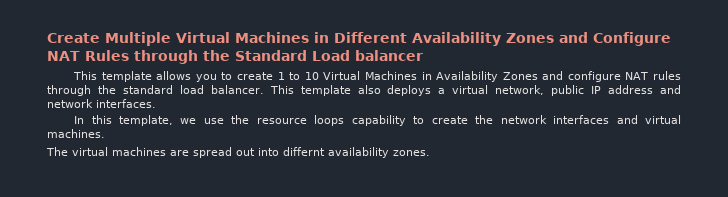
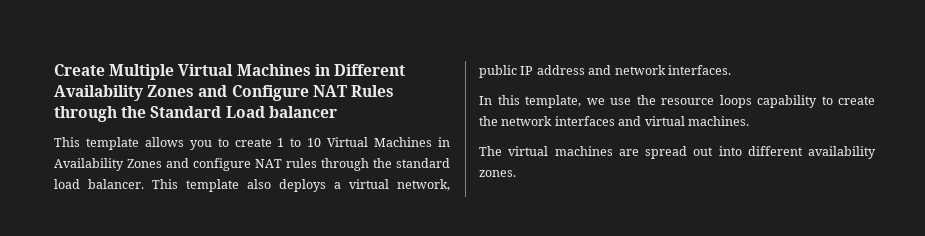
- The virtual machines are spread out into differnt availability zones.
+ The virtual machines are spread out into different availability zones.

